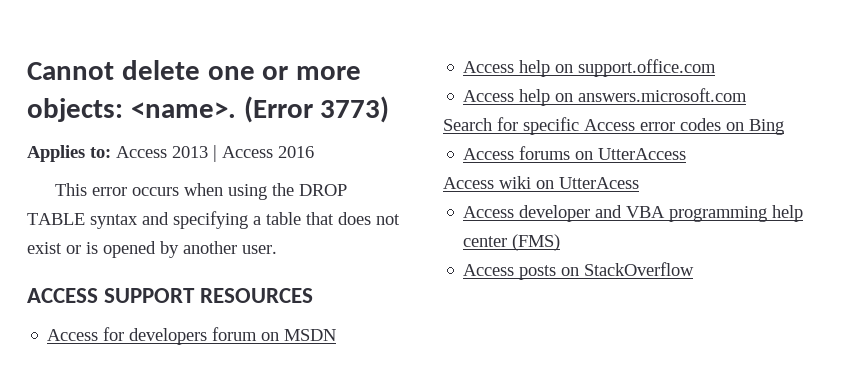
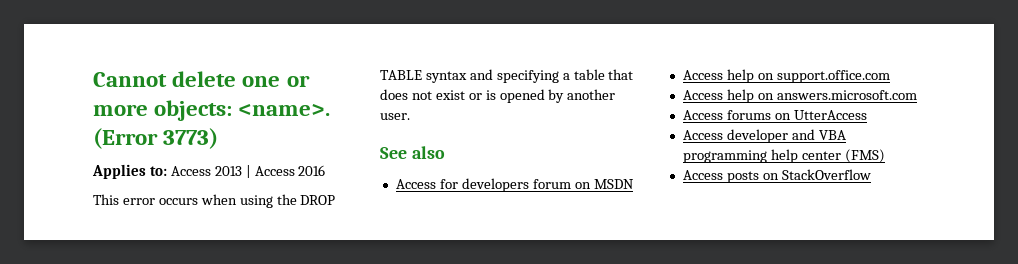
- ACCESS SUPPORT RESOURCES
+ See also
- Search for specific Access error codes on Bing
- Access wiki on UtterAcess

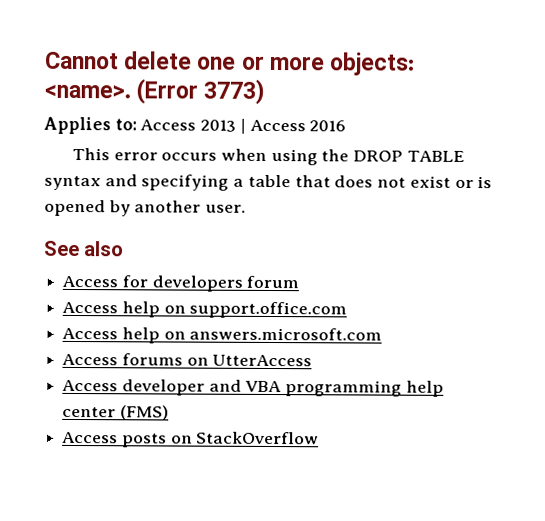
- Access for developers forum on MSDN
+ Access for developers forum

